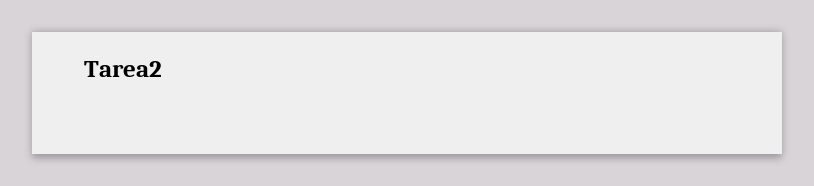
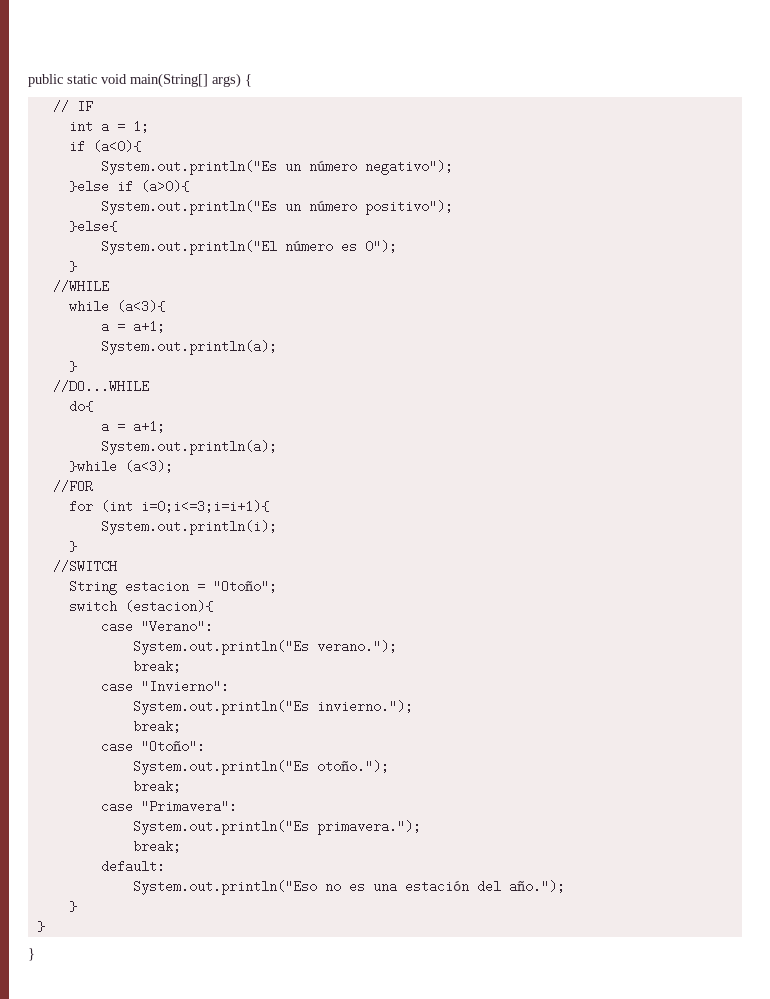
- Tarea2
+ public static void main(String[] args) {
+ // IF
+ int a = 1;
+ if (a<0){
+ System.out.println("Es un número negativo");
+ }else if (a>0){
+ System.out.println("Es un número positivo");
+ }else{
+ System.out.println("El número es 0");
+ }
+ //WHILE
+ while (a<3){
+ a = a+1;
+ System.out.println(a);
+ }
+ //DO...WHILE
+ do{
+ a = a+1;
+ System.out.println(a);
+ }while (a<3);
+ //FOR
+ for (int i=0;i<=3;i=i+1){
+ System.out.println(i);
+ }
+ //SWITCH
+ String estacion = "Otoño";
+ switch (estacion){
+ case "Verano":
+ System.out.println("Es verano.");
+ break;
+ case "Invierno":
+ System.out.println("Es invierno.");
+ break;
+ case "Otoño":
+ System.out.println("Es otoño.");
+ break;
+ case "Primavera":
+ System.out.println("Es primavera.");
+ break;
+ default:
+ System.out.println("Eso no es una estación del año.");
+ }
+ }
+ }

